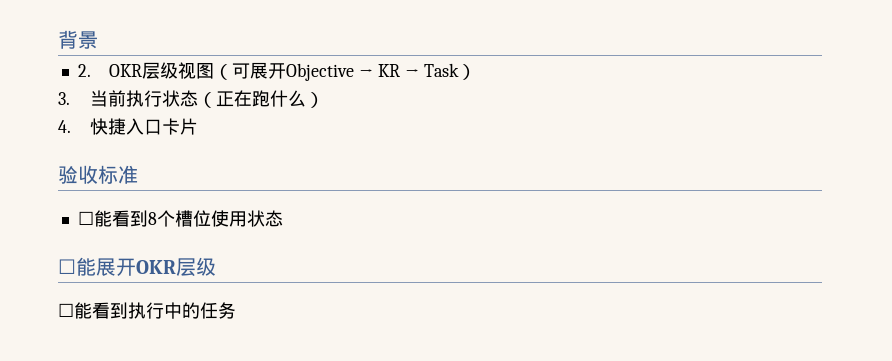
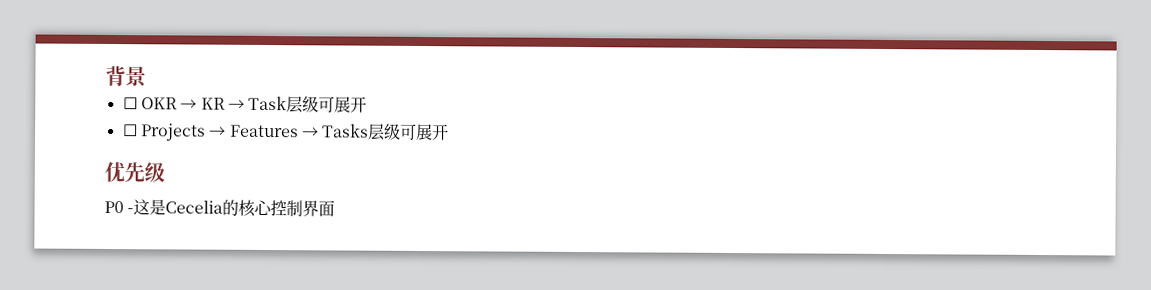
- 2. OKR层级视图（可展开Objective → KR → Task）
- 3.当前执行状态（正在跑什么）
- 4.快捷入口卡片
- 验收标准
- ☐能看到8个槽位使用状态
- ☐能展开OKR层级
+ ☐ OKR → KR → Task层级可展开
+ ☐ Projects → Features → Tasks层级可展开
+ 优先级
- ☐能看到执行中的任务
+ P0 -这是Cecelia的核心控制界面

